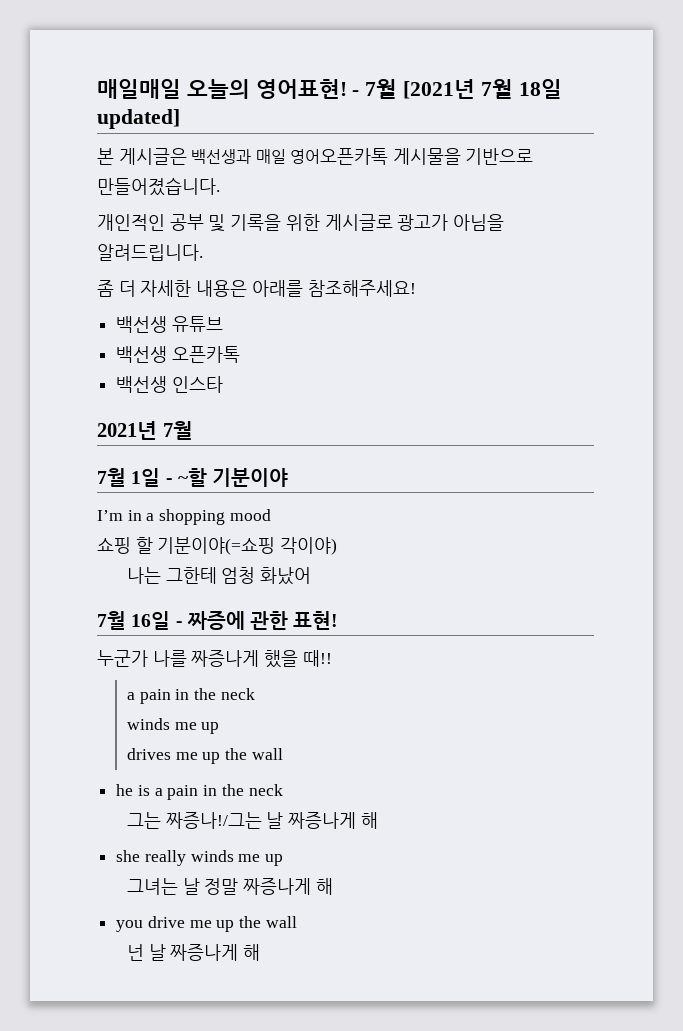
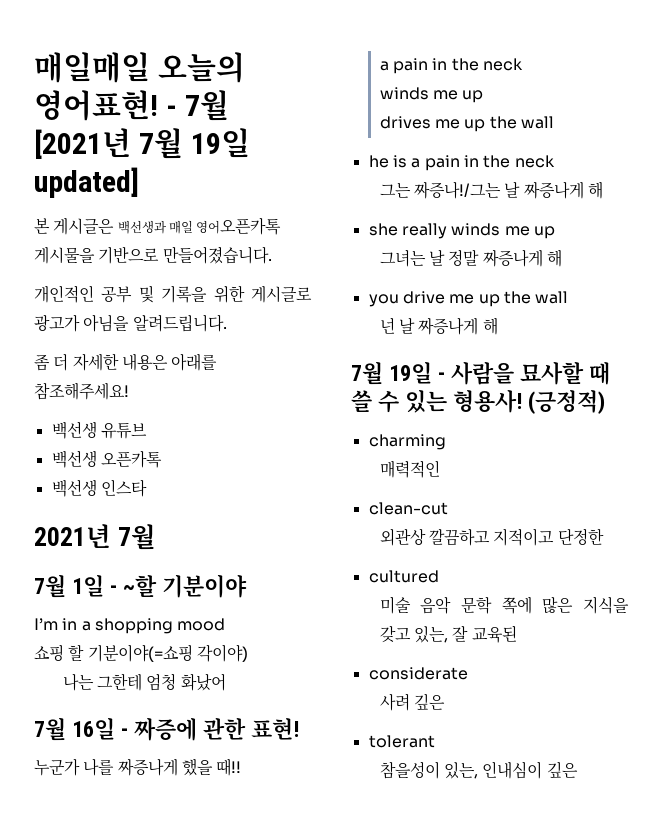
- - 7월 [2021년 7월 18일 updated]
+ - 7월 [2021년 7월 19일 updated]
+ 7월 19일 - 사람을 묘사할 때 쓸 수 있는 형용사! (긍정적)
+ charming
+ 매력적인
+ clean-cut
+ 외관상 깔끔하고 지적이고 단정한
+ cultured
+ 미술 음악 문학 쪽에 많은 지식을 갖고 있는, 잘 교육된
+ considerate
+ 사려 깊은
+ tolerant
+ 참을성이 있는, 인내심이 깊은

